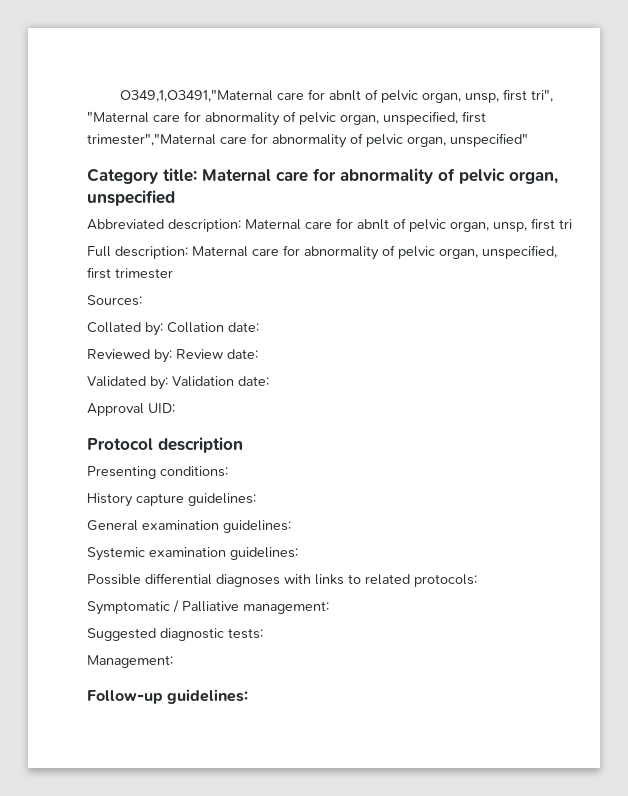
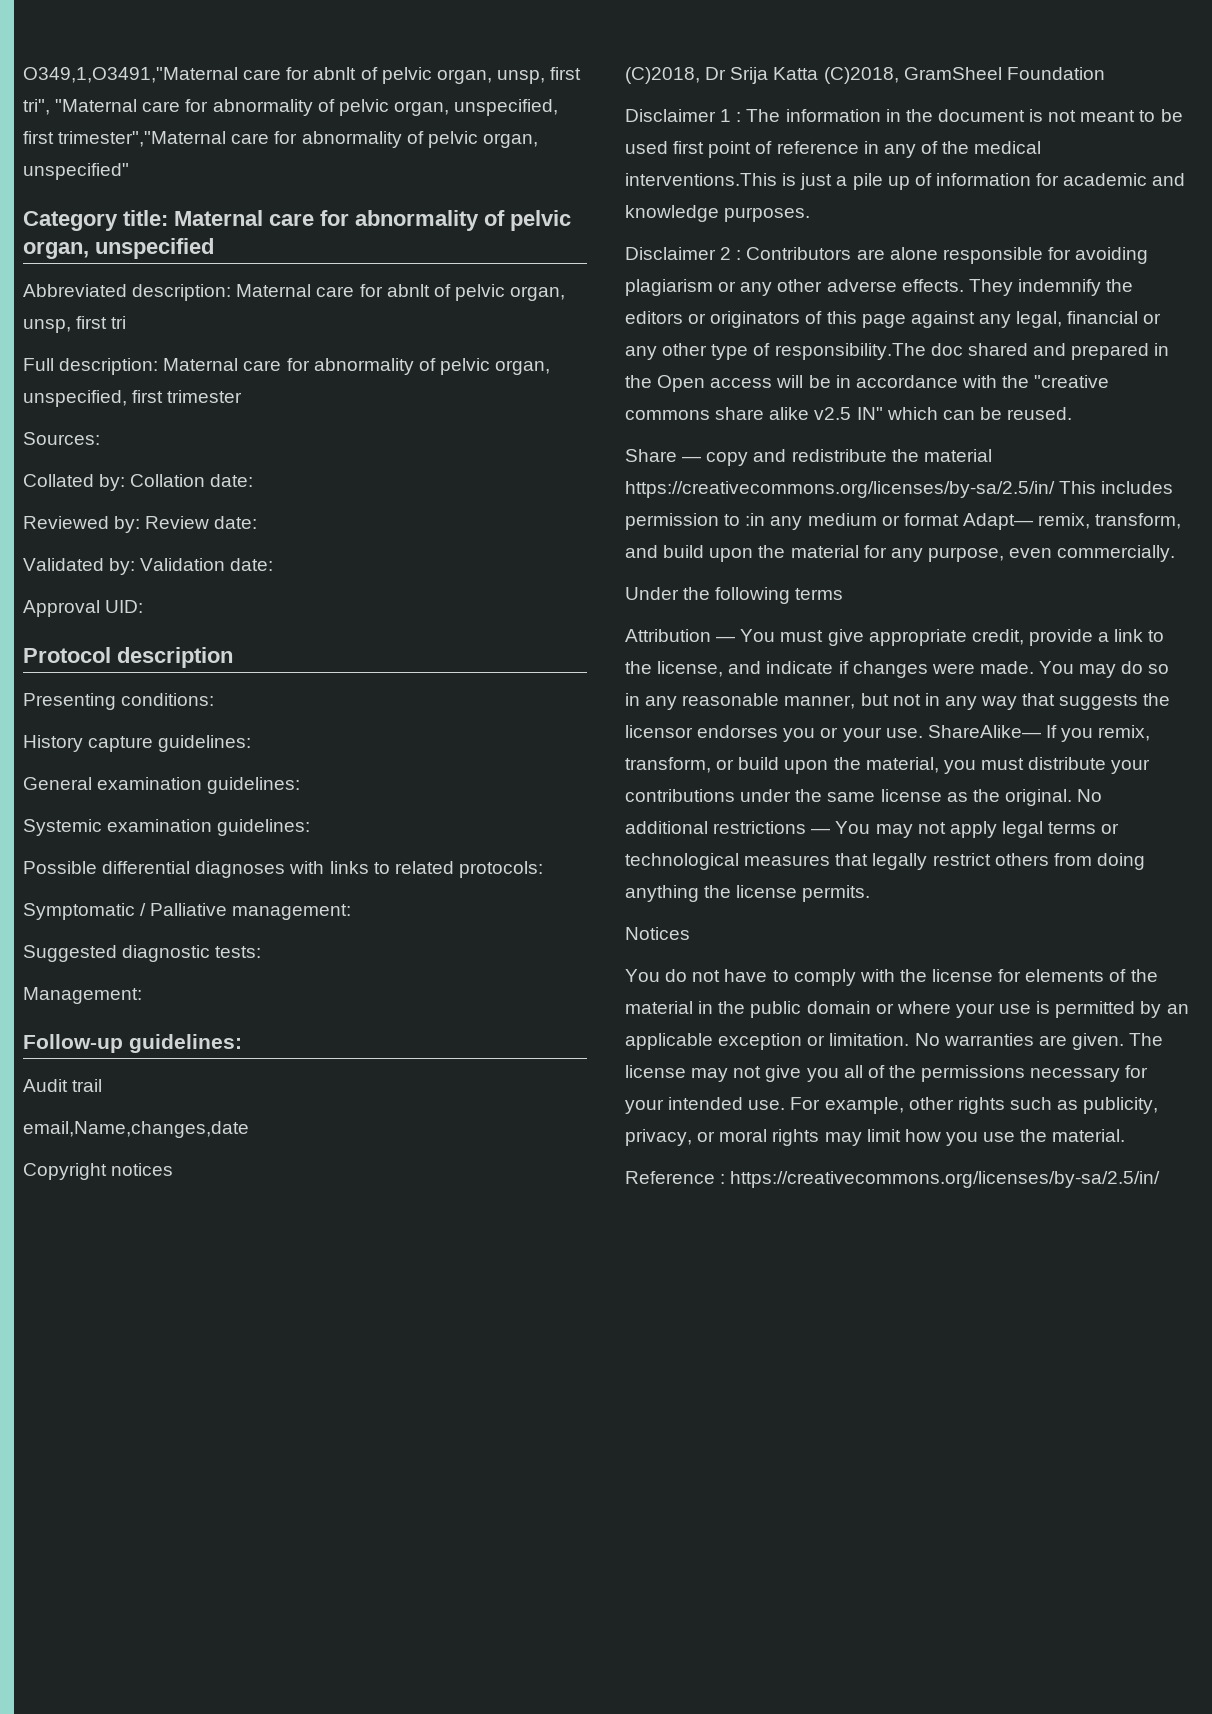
+ Audit trail
+ email,Name,changes,date
+ Copyright notices
+ (C)2018, Dr Srija Katta (C)2018, GramSheel Foundation
+ Disclaimer 1 : The information in the document is not meant to be used first point of reference in any of the medical interventions.This is just a pile up of information for academic and knowledge purposes.
+ Disclaimer 2 : Contributors are alone responsible for avoiding plagiarism or any other adverse effects. They indemnify the editors or originators of this page against any legal, financial or any other type of responsibility.The doc shared and prepared in the Open access will be in accordance with the "creative commons share alike v2.5 IN" which can be reused.
+ Share — copy and redistribute the material https://creativecommons.org/licenses/by-sa/2.5/in/ This includes permission to :in any medium or format Adapt— remix, transform, and build upon the material for any purpose, even commercially.
+ Under the following terms
+ Attribution — You must give appropriate credit, provide a link to the license, and indicate if changes were made. You may do so in any reasonable manner, but not in any way that suggests the licensor endorses you or your use. ShareAlike— If you remix, transform, or build upon the material, you must distribute your contributions under the same license as the original. No additional restrictions — You may not apply legal terms or technological measures that legally restrict others from doing anything the license permits.
+ Notices
+ You do not have to comply with the license for elements of the material in the public domain or where your use is permitted by an applicable exception or limitation. No warranties are given. The license may not give you all of the permissions necessary for your intended use. For example, other rights such as publicity, privacy, or moral rights may limit how you use the material.
+ Reference : https://creativecommons.org/licenses/by-sa/2.5/in/

